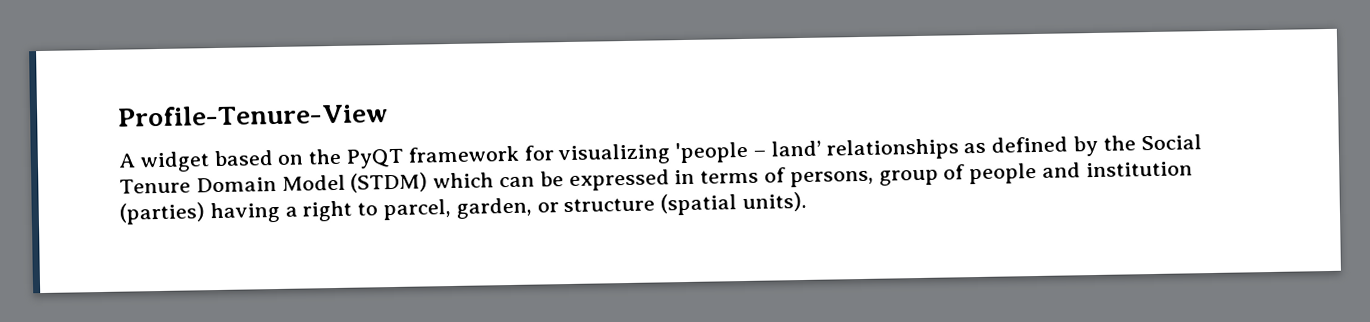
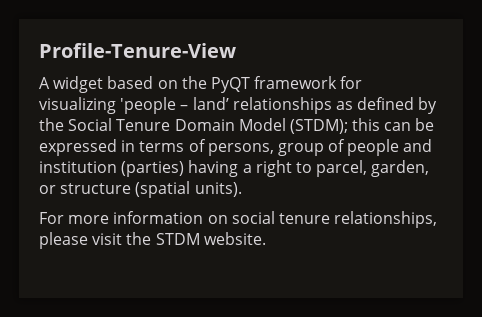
- A widget based on the PyQT framework for visualizing 'people – land’ relationships as defined by the Social Tenure Domain Model (STDM) which can be expressed in terms of persons, group of people and institution (parties) having a right to parcel, garden, or structure (spatial units).
+ A widget based on the PyQT framework for visualizing 'people – land’ relationships as defined by the Social Tenure Domain Model (STDM); this can be expressed in terms of persons, group of people and institution (parties) having a right to parcel, garden, or structure (spatial units).
+ For more information on social tenure relationships, please visit the STDM website.

